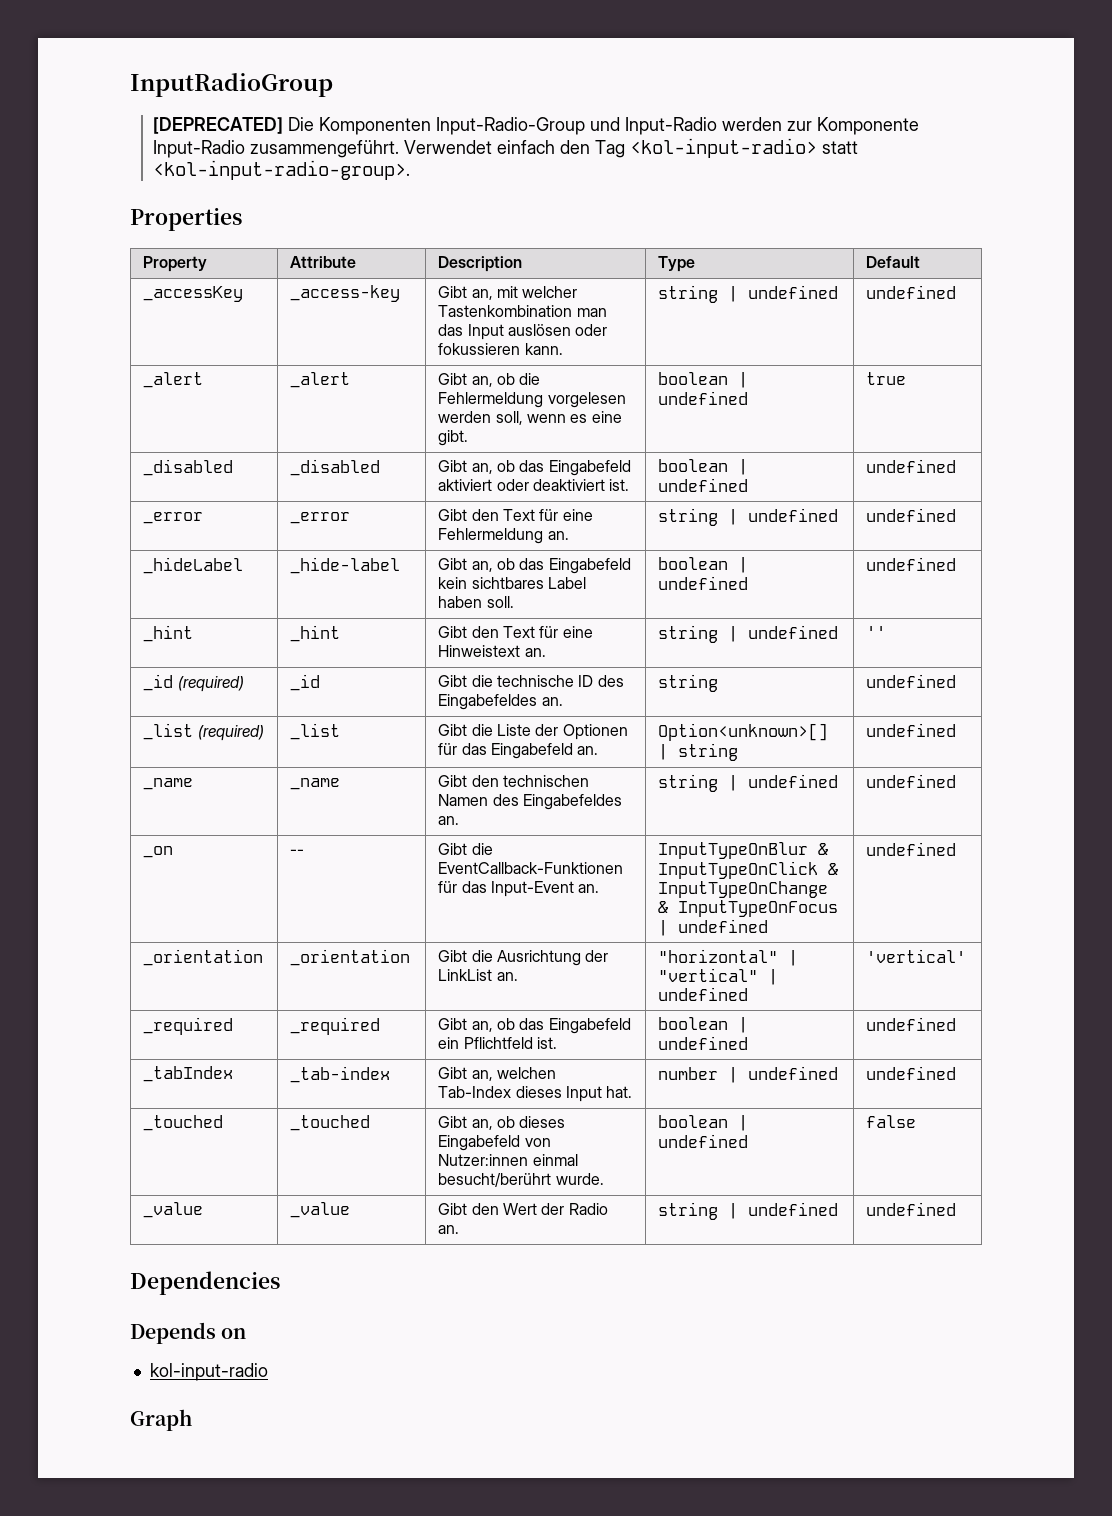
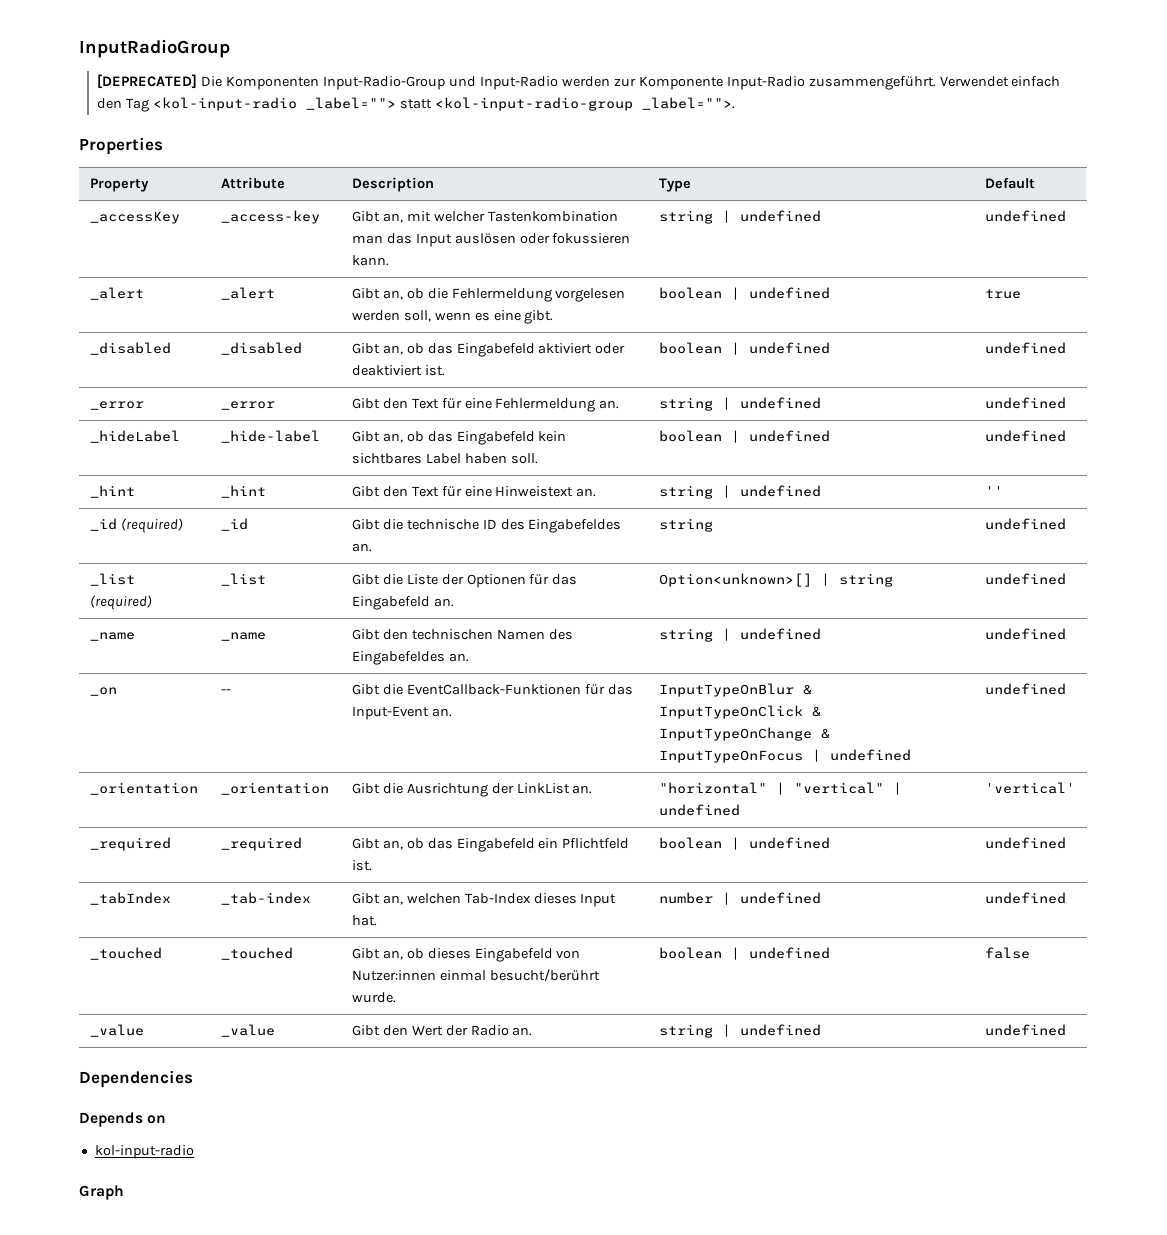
- Verwendet einfach den Tag <kol-input-radio> statt <kol-input-radio-group>.
+ Verwendet einfach den Tag <kol-input-radio _label=""> statt <kol-input-radio-group _label="">.

